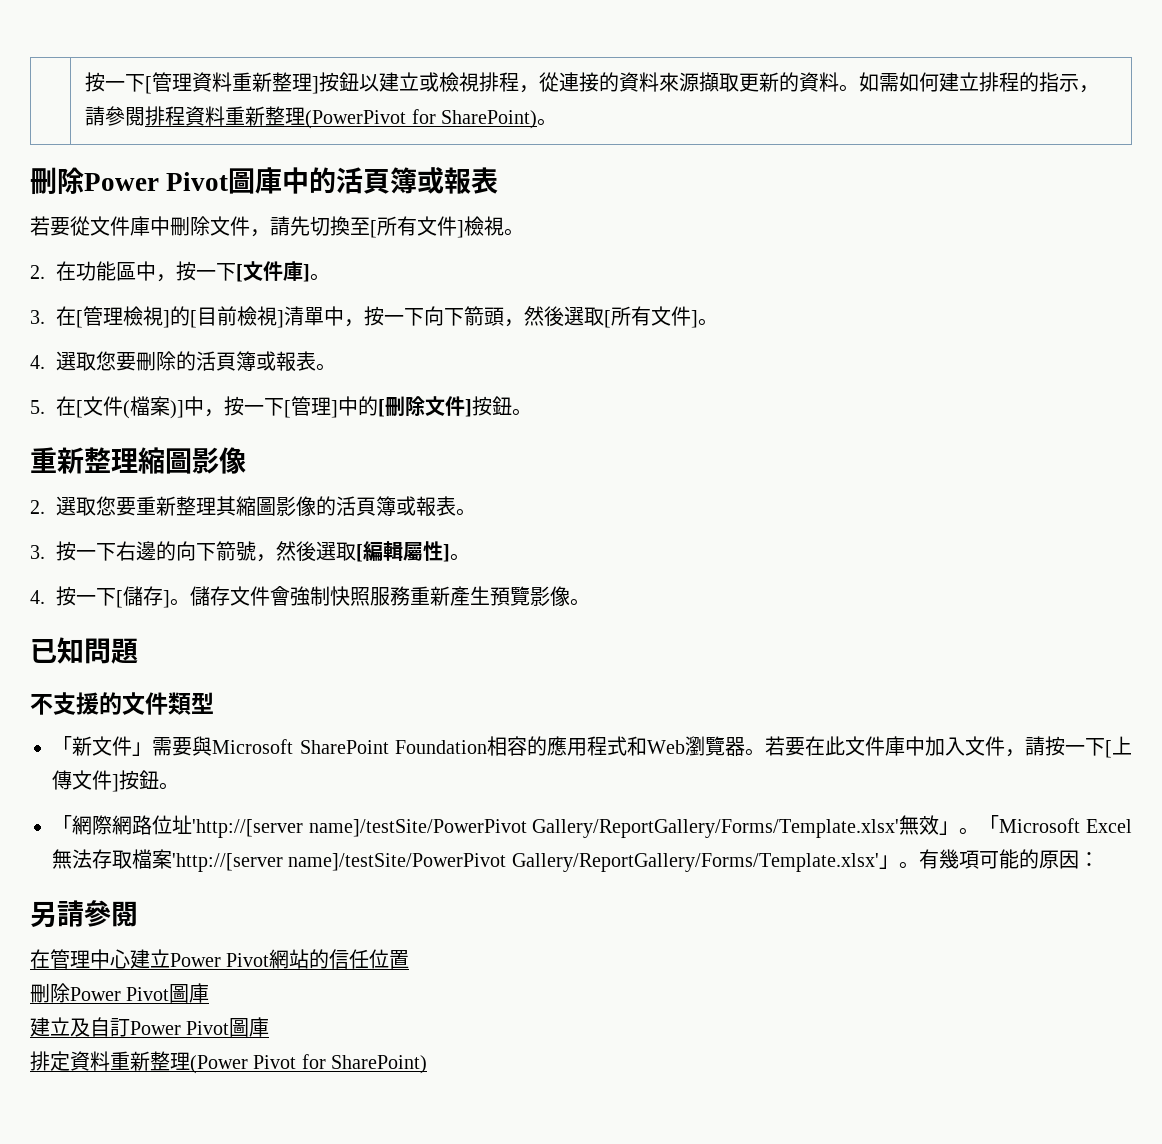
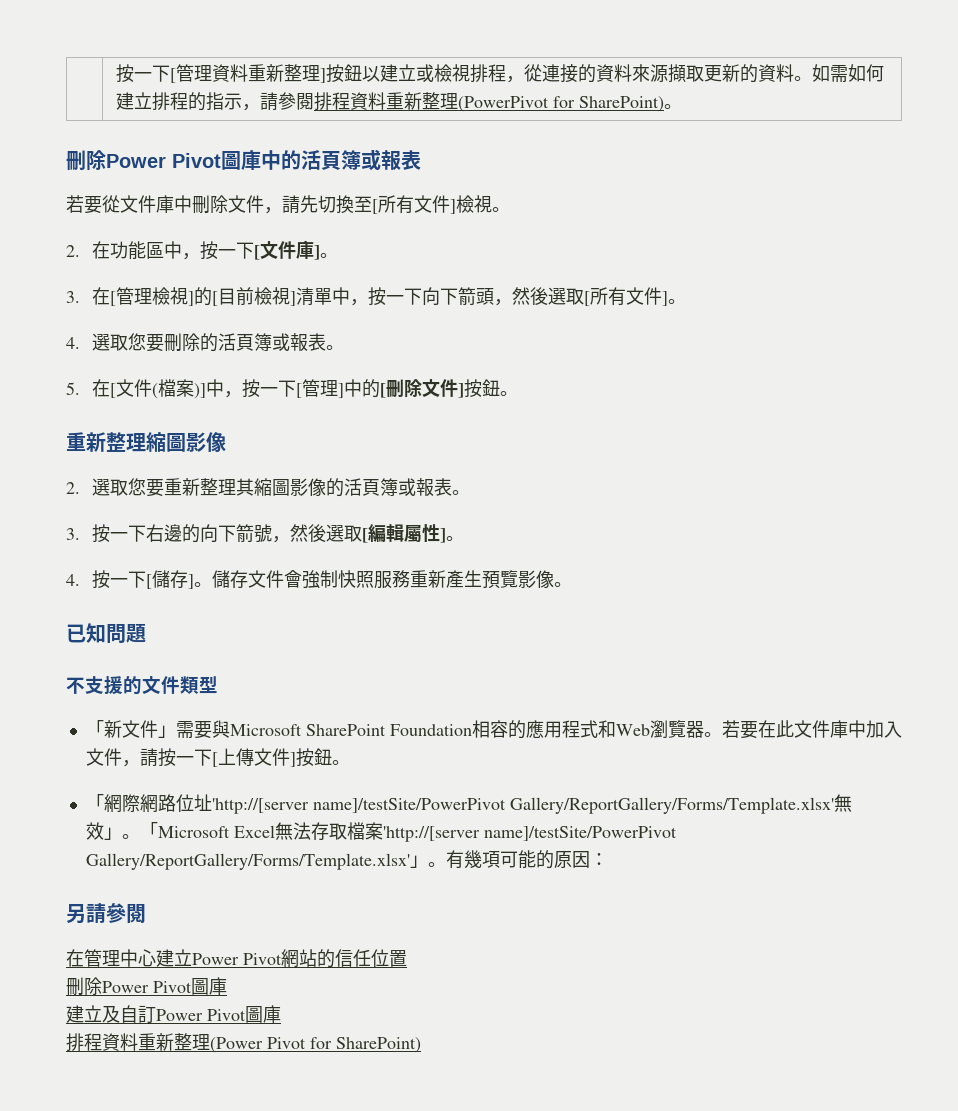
- 排定資料重新整理(Power Pivot for SharePoint)
+ 排程資料重新整理(Power Pivot for SharePoint)

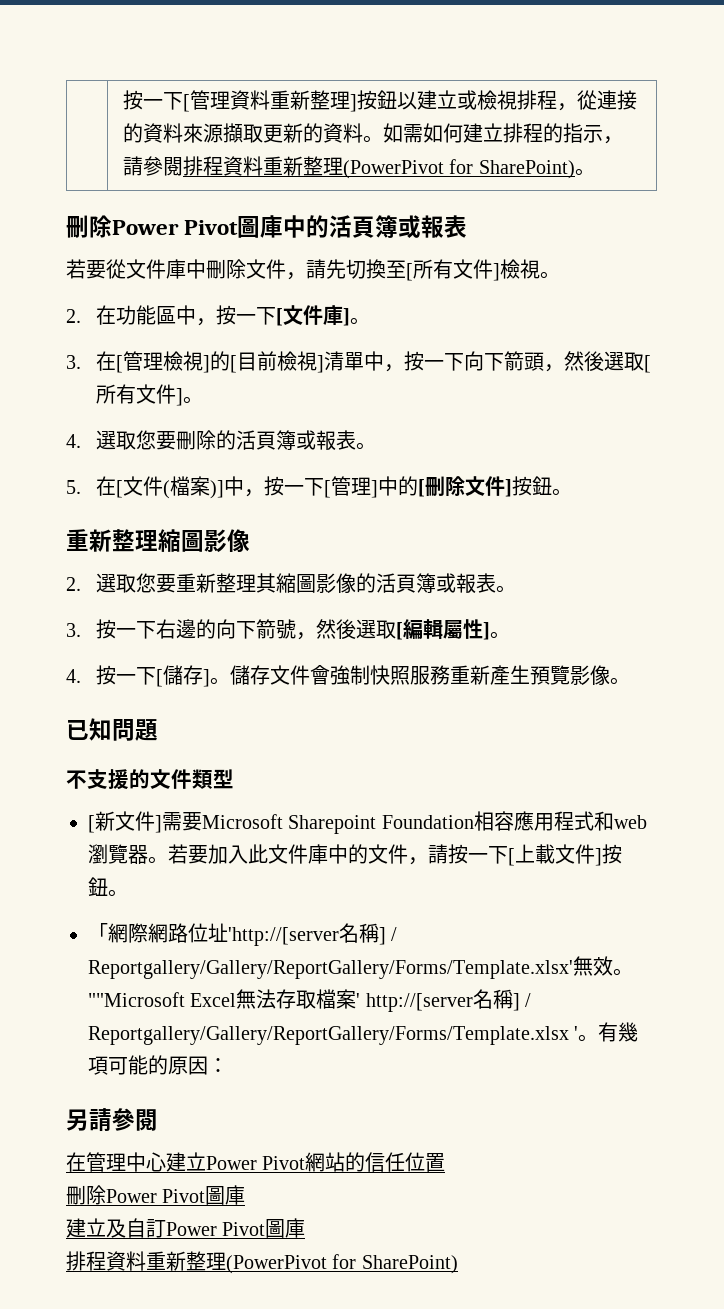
- 「新文件」需要與Microsoft SharePoint Foundation相容的應用程式和Web瀏覽器。
+ [新文件]需要Microsoft Sharepoint Foundation相容應用程式和web瀏覽器。
- 若要在此文件庫中加入文件，請按一下[上傳文件]按鈕。
+ 若要加入此文件庫中的文件，請按一下[上載文件]按鈕。
- 「網際網路位址'http://[server name]/testSite/PowerPivot Gallery/ReportGallery/Forms/Template.xlsx'無效」。「Microsoft Excel無法存取檔案'http://[server name]/testSite/PowerPivot Gallery/ReportGallery/Forms/Template.xlsx'」。
+ 「網際網路位址'http://[server名稱] / Reportgallery/Gallery/ReportGallery/Forms/Template.xlsx'無效。""Microsoft Excel無法存取檔案' http://[server名稱] / Reportgallery/Gallery/ReportGallery/Forms/Template.xlsx '。
  建立及自訂Power Pivot圖庫
- 排程資料重新整理(Power Pivot for SharePoint)
+ 排程資料重新整理(PowerPivot for SharePoint)

